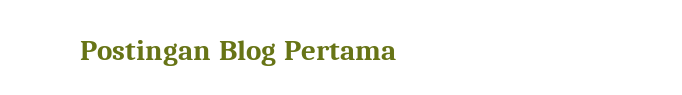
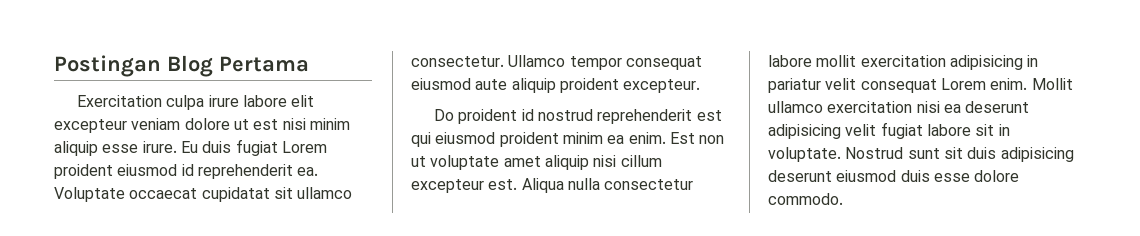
+ Exercitation culpa irure labore elit excepteur veniam dolore ut est nisi minim aliquip esse irure. Eu duis fugiat Lorem proident eiusmod id reprehenderit ea. Voluptate occaecat cupidatat sit ullamco consectetur. Ullamco tempor consequat eiusmod aute aliquip proident excepteur.
+ Do proident id nostrud reprehenderit est qui eiusmod proident minim ea enim. Est non ut voluptate amet aliquip nisi cillum excepteur est. Aliqua nulla consectetur labore mollit exercitation adipisicing in pariatur velit consequat Lorem enim. Mollit ullamco exercitation nisi ea deserunt adipisicing velit fugiat labore sit in voluptate. Nostrud sunt sit duis adipisicing deserunt eiusmod duis esse dolore commodo.

